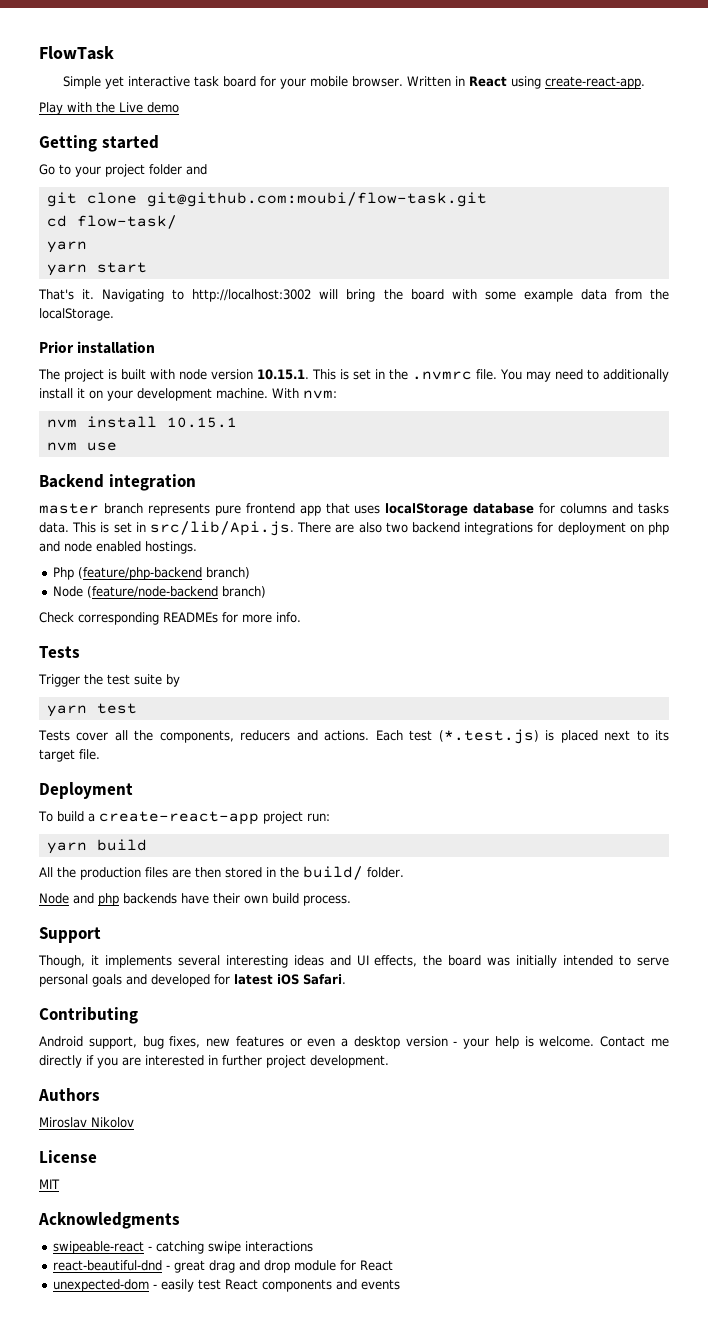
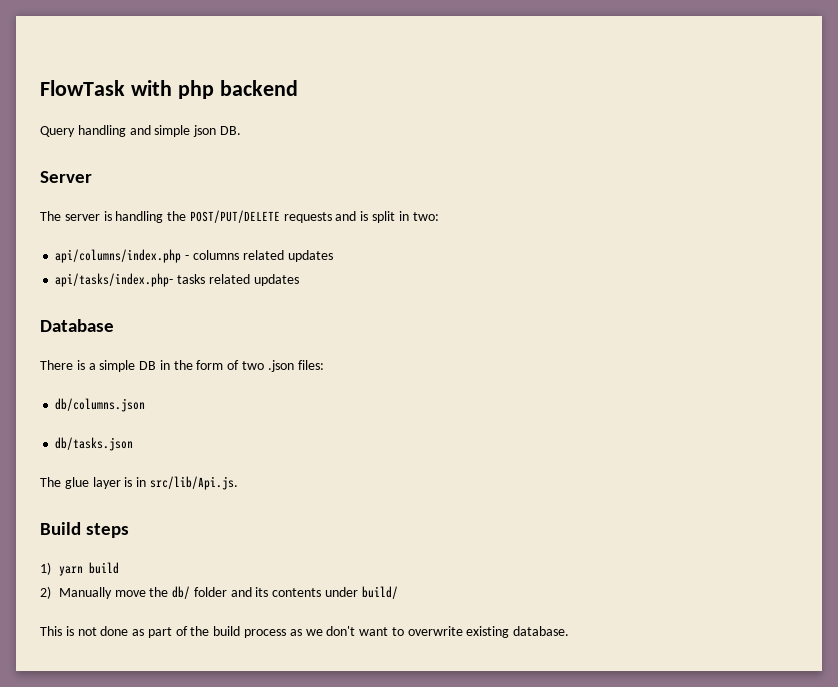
- FlowTask
- Simple yet interactive task board for your mobile browser. Written in React using create-react-app.
- Play with the Live demo
- Getting started
- Go to your project folder and
- git clone git@github.com:moubi/flow-task.git
- cd flow-task/
- yarn
- yarn start
- That's it. Navigating to http://localhost:3002 will bring the board with some example data from the localStorage.
- Prior installation
- The project is built with node version 10.15.1. This is set in the .nvmrc file. You may need to additionally install it on your development machine. With nvm:
- nvm install 10.15.1
- nvm use
- Backend integration
- master branch represents pure frontend app that uses localStorage database for columns and tasks data. This is set in src/lib/Api.js. There are also two backend integrations for deployment on php and node enabled hostings.
- Php (feature/php-backend branch)
- Node (feature/node-backend branch)
- Check corresponding READMEs for more info.
- Tests
- Trigger the test suite by
- yarn test
- Tests cover all the components, reducers and actions. Each test (*.test.js) is placed next to its target file.
- Deployment
- To build a create-react-app project run:
- yarn build
- All the production files are then stored in the build/ folder.
- Node and php backends have their own build process.
- Support
- Though, it implements several interesting ideas and UI effects, the board was initially intended to serve personal goals and developed for latest iOS Safari.
- Contributing
- Android support, bug fixes, new features or even a desktop version - your help is welcome. Contact me directly if you are interested in further project development.
- Authors
- Miroslav Nikolov
- License
- MIT
- Acknowledgments
- swipeable-react - catching swipe interactions
- react-beautiful-dnd - great drag and drop module for React
- unexpected-dom - easily test React components and events
+ FlowTask with php backend
+ Query handling and simple json DB.
+ Server
+ The server is handling the POST/PUT/DELETE requests and is split in two:
+ api/columns/index.php - columns related updates
+ api/tasks/index.php- tasks related updates
+ Database
+ There is a simple DB in the form of two .json files:
+ db/columns.json
+ db/tasks.json
+ The glue layer is in src/lib/Api.js.
+ Build steps
+ 1) yarn build
+ 2) Manually move the db/ folder and its contents under build/
+ This is not done as part of the build process as we don't want to overwrite existing database.

